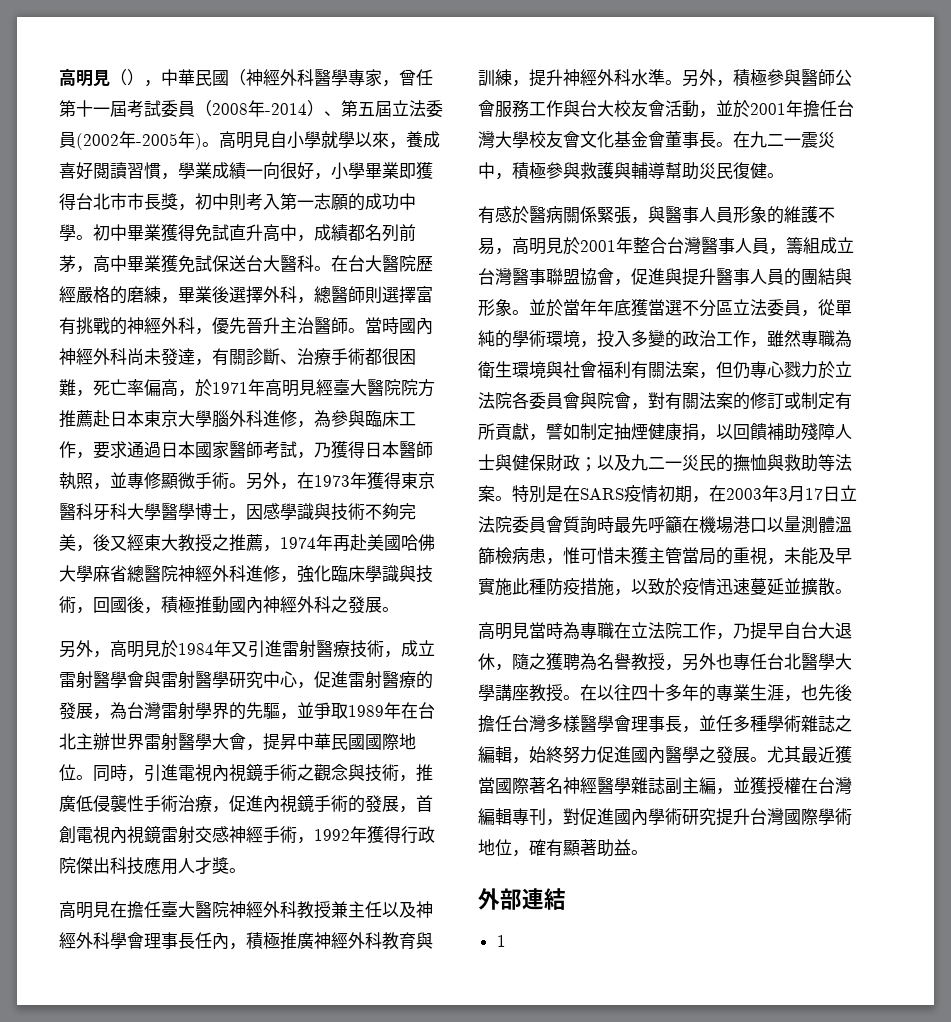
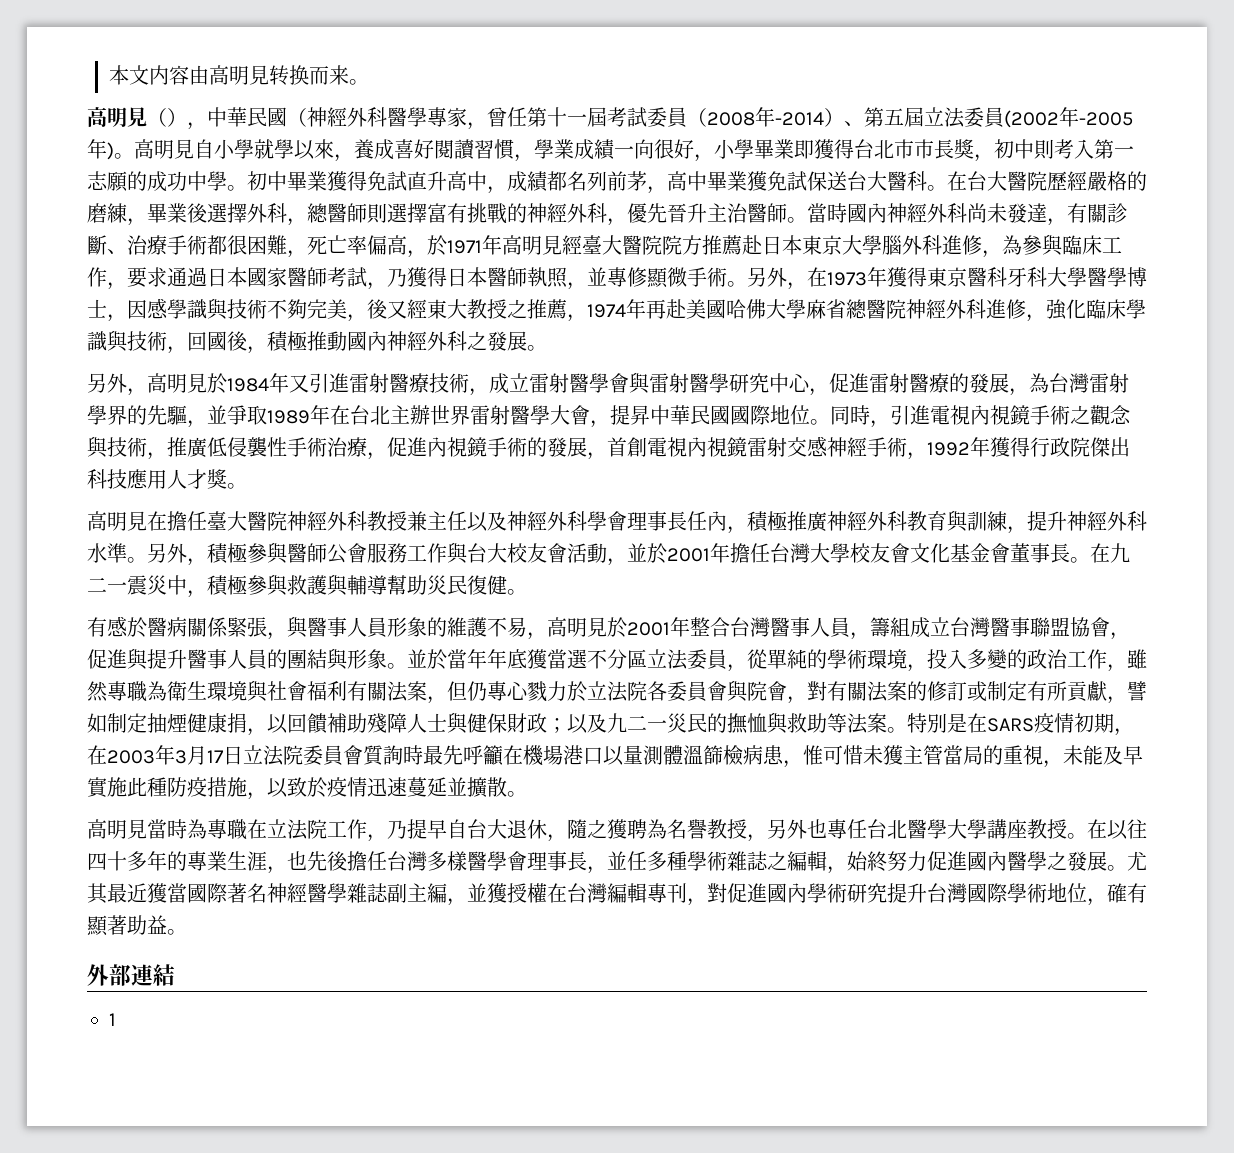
+ 本文内容由高明見转换而来。

